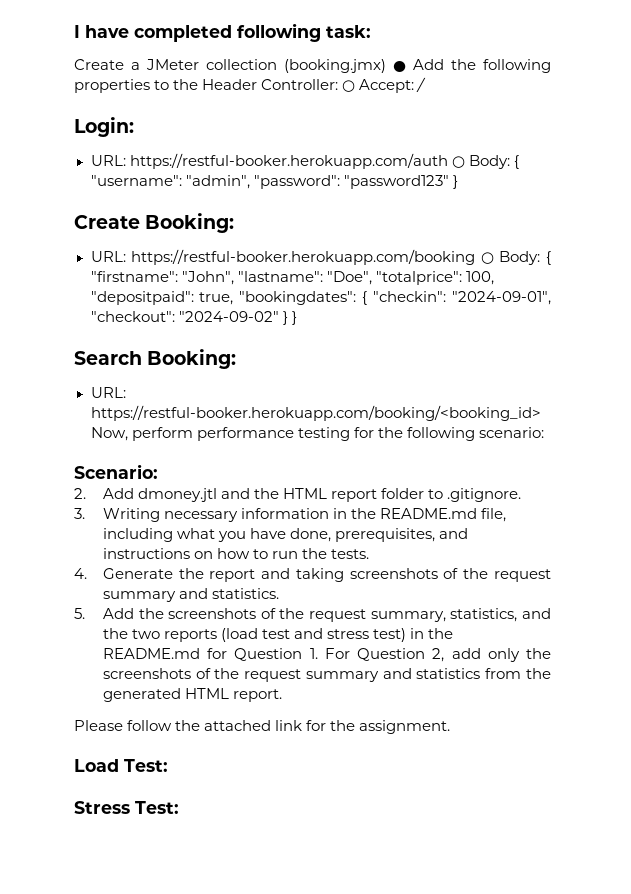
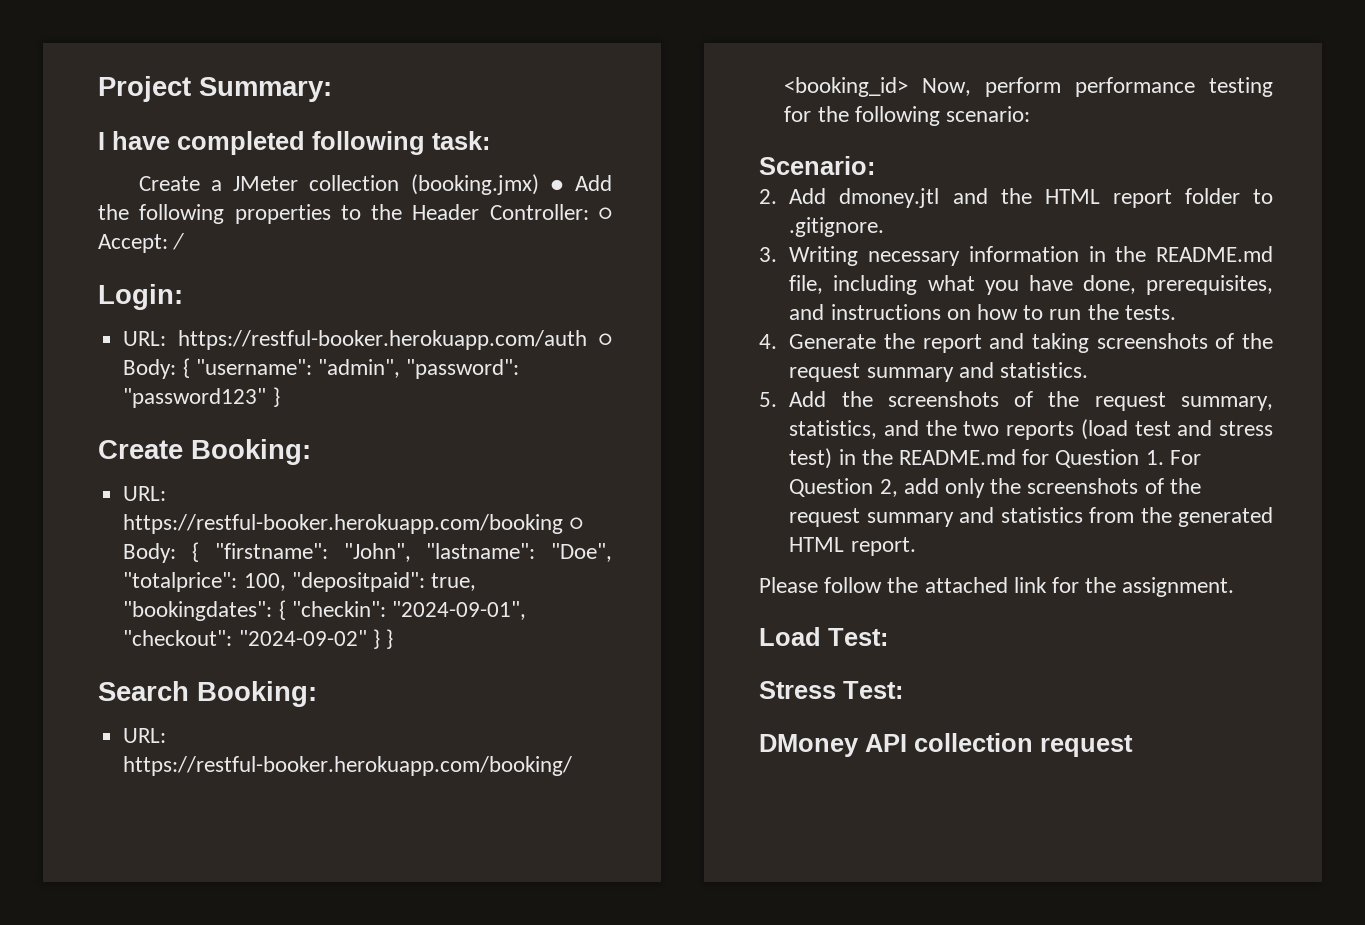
+ Project Summary:
+ DMoney API collection request

